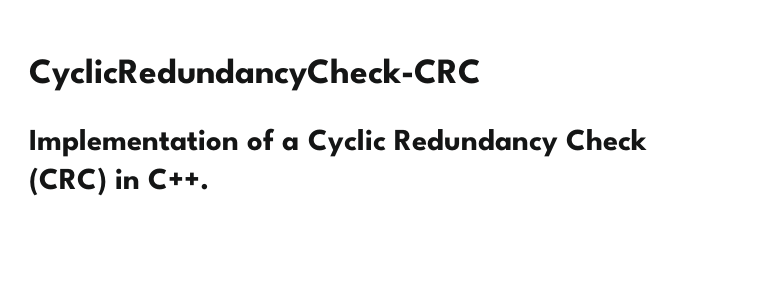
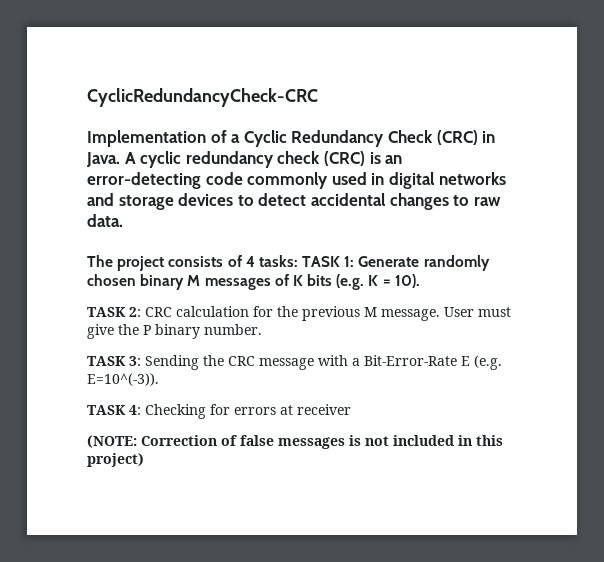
- Implementation of a Cyclic Redundancy Check (CRC) in C++.
+ Implementation of a Cyclic Redundancy Check (CRC) in Java. A cyclic redundancy check (CRC) is an error-detecting code commonly used in digital networks and storage devices to detect accidental changes to raw data.
+ The project consists of 4 tasks: TASK 1: Generate randomly chosen binary M messages of K bits (e.g. K = 10).
+ TASK 2: CRC calculation for the previous M message. User must give the P binary number.
+ TASK 3: Sending the CRC message with a Bit-Error-Rate E (e.g. E=10^(-3)).
+ TASK 4: Checking for errors at receiver
+ (NOTE: Correction of false messages is not included in this project)

